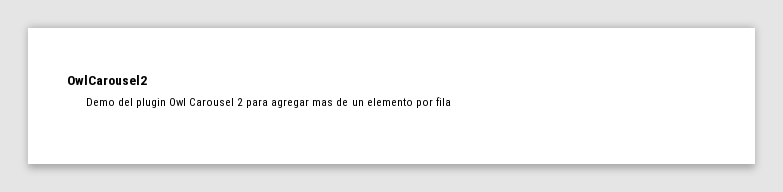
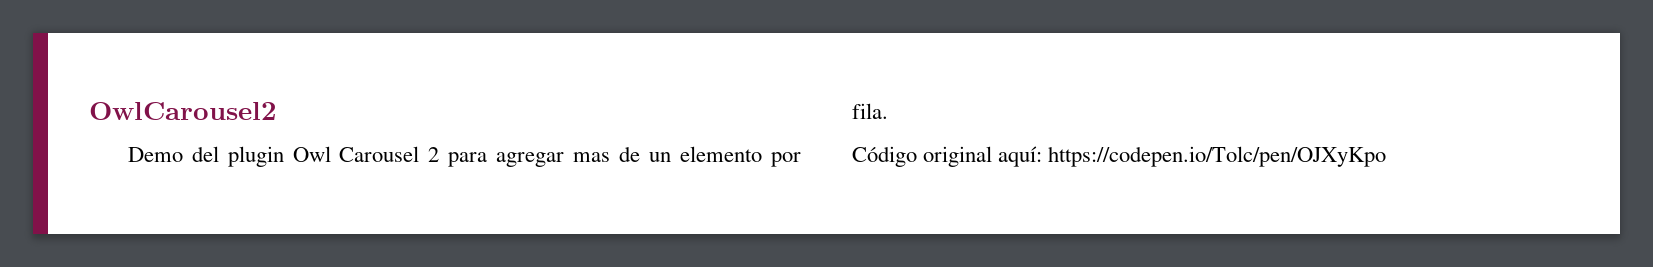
- Demo del plugin Owl Carousel 2 para agregar mas de un elemento por fila
+ Demo del plugin Owl Carousel 2 para agregar mas de un elemento por fila.
+ Código original aquí: https://codepen.io/Tolc/pen/OJXyKpo

